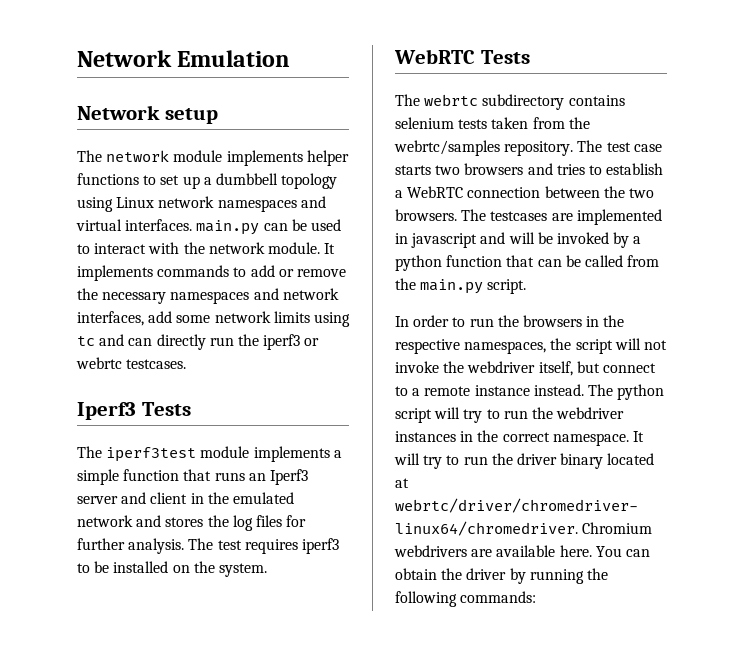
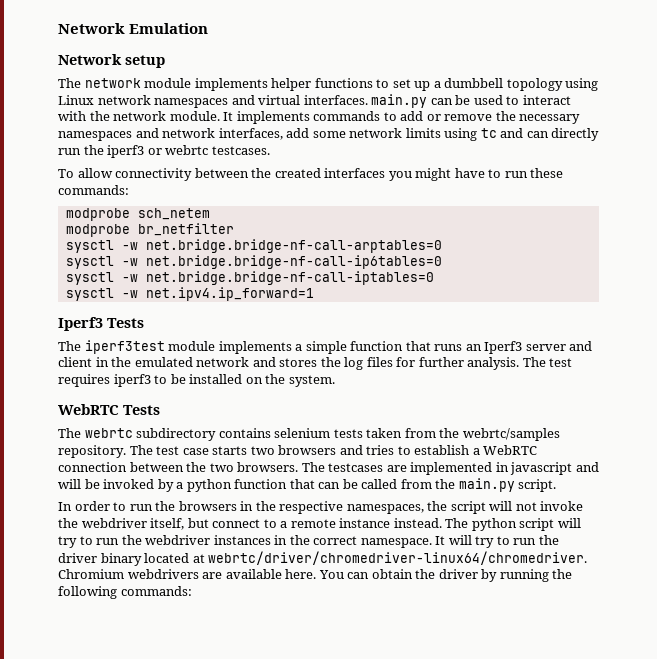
+ To allow connectivity between the created interfaces you might have to run these commands:
+ modprobe sch_netem
+ modprobe br_netfilter
+ sysctl -w net.bridge.bridge-nf-call-arptables=0
+ sysctl -w net.bridge.bridge-nf-call-ip6tables=0
+ sysctl -w net.bridge.bridge-nf-call-iptables=0
+ sysctl -w net.ipv4.ip_forward=1

